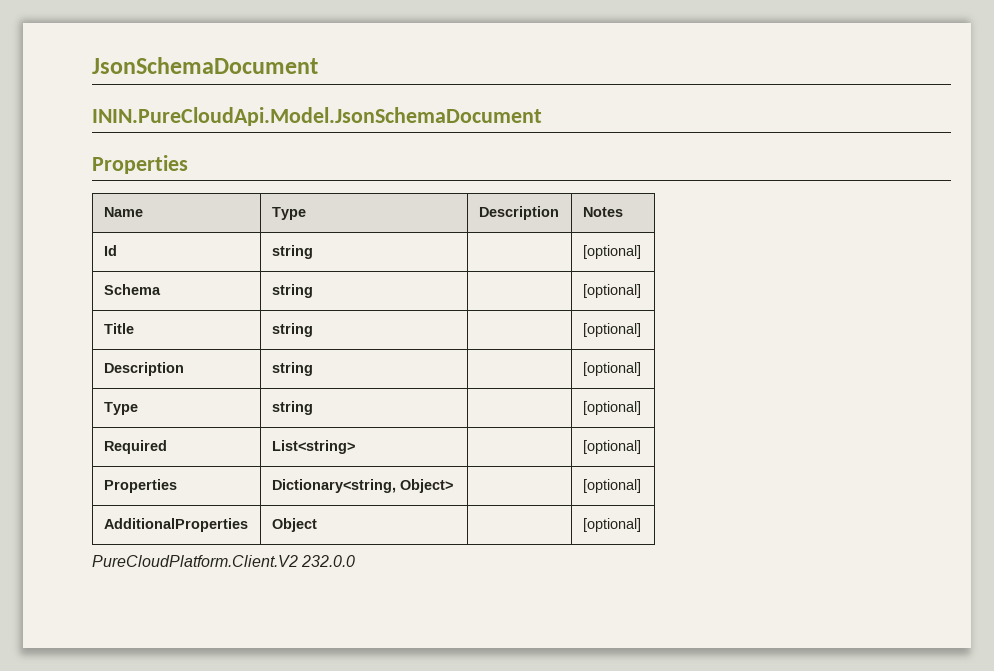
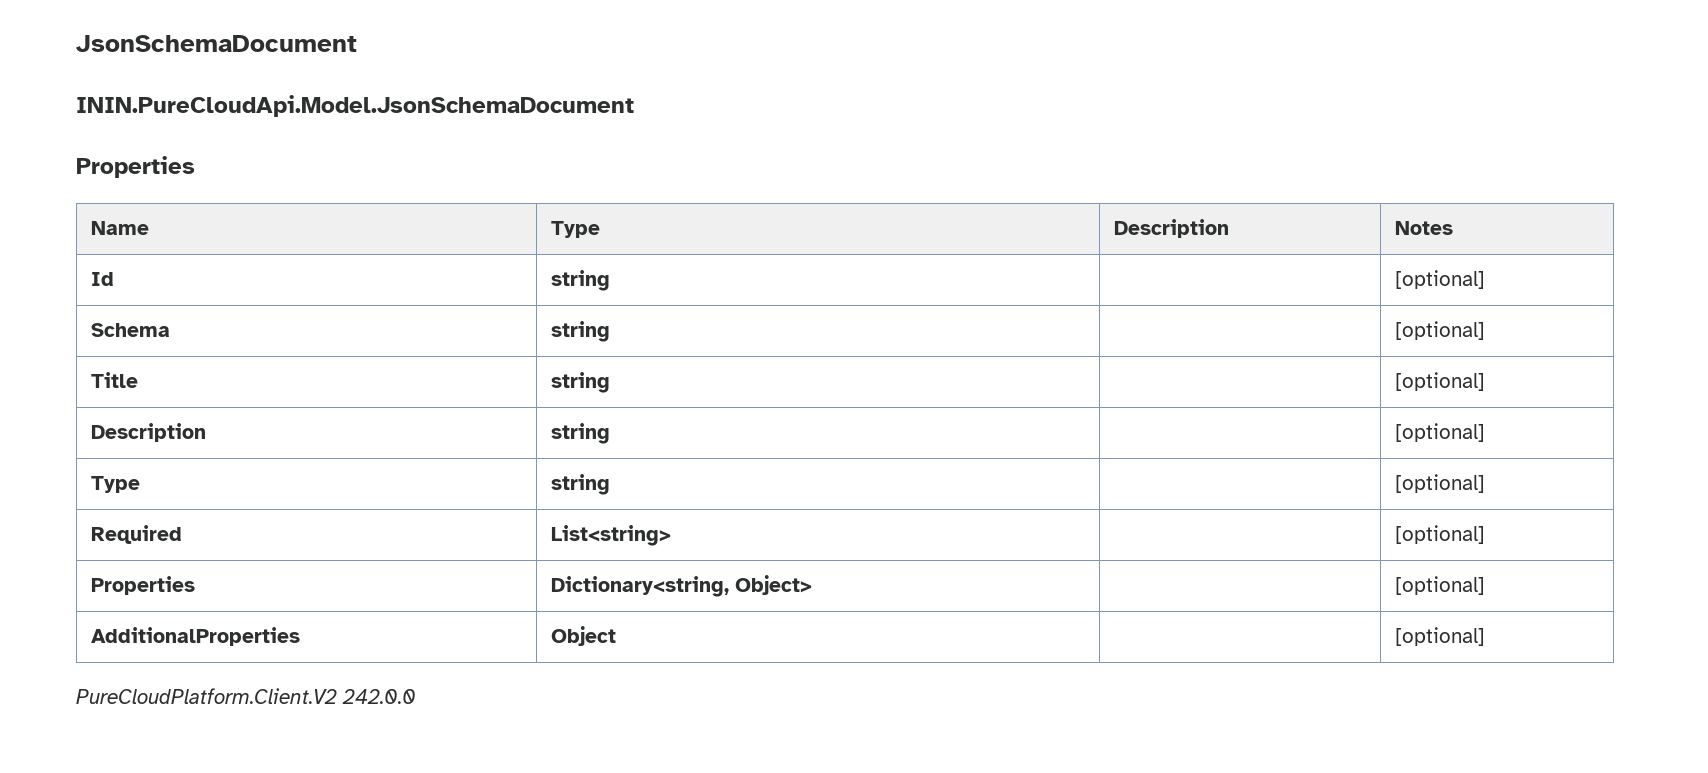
- PureCloudPlatform.Client.V2 232.0.0
+ PureCloudPlatform.Client.V2 242.0.0

